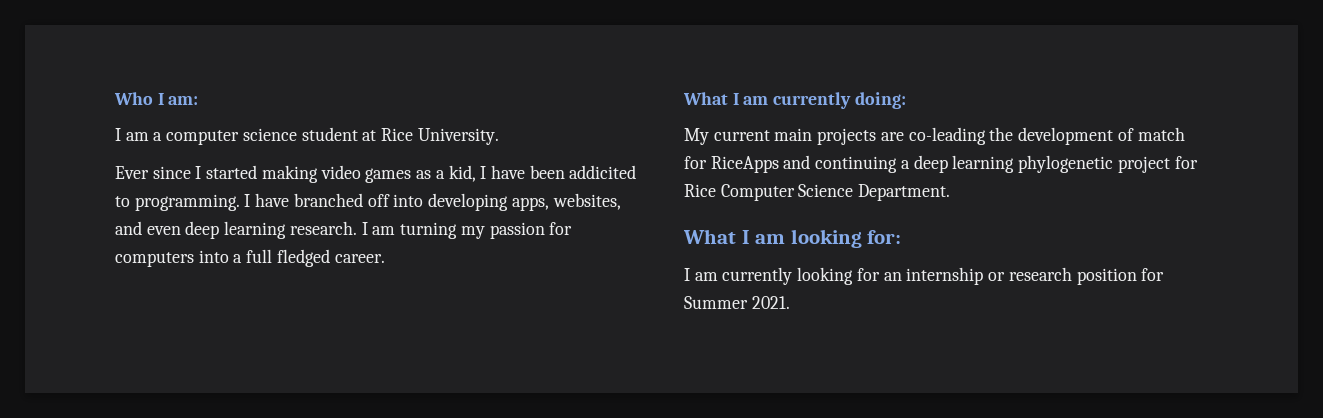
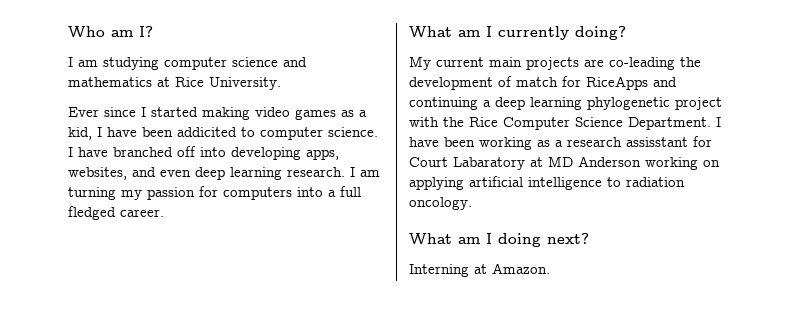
- Who I am:
- I am a computer science student at Rice University.
+ Who am I?
+ I am studying computer science and mathematics at Rice University.
- Ever since I started making video games as a kid, I have been addicited to programming.
+ Ever since I started making video games as a kid, I have been addicited to computer science.
- What I am currently doing:
+ What am I currently doing?
- My current main projects are co-leading the development of match for RiceApps and continuing a deep learning phylogenetic project for Rice Computer Science Department.
- What I am looking for:
- I am currently looking for an internship or research position for Summer 2021.
+ My current main projects are co-leading the development of match for RiceApps and continuing a deep learning phylogenetic project with the Rice Computer Science Department. I have been working as a research assisstant for Court Labaratory at MD Anderson working on applying artificial intelligence to radiation oncology.
+ What am I doing next?
+ Interning at Amazon.

